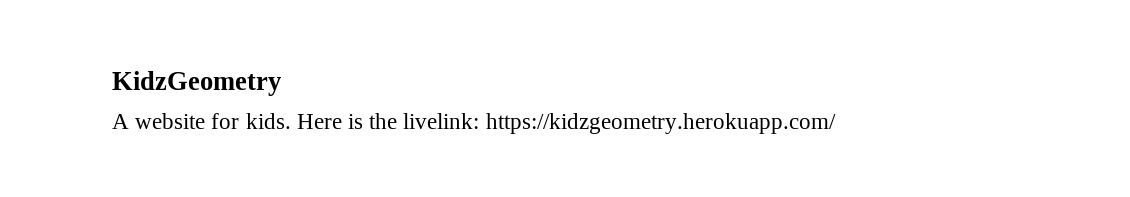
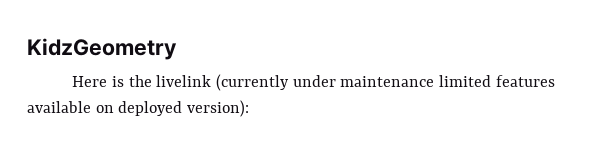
- A website for kids. Here is the livelink: https://kidzgeometry.herokuapp.com/
+ Here is the livelink (currently under maintenance limited features available on deployed version):

